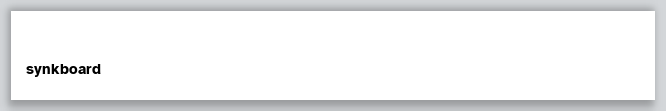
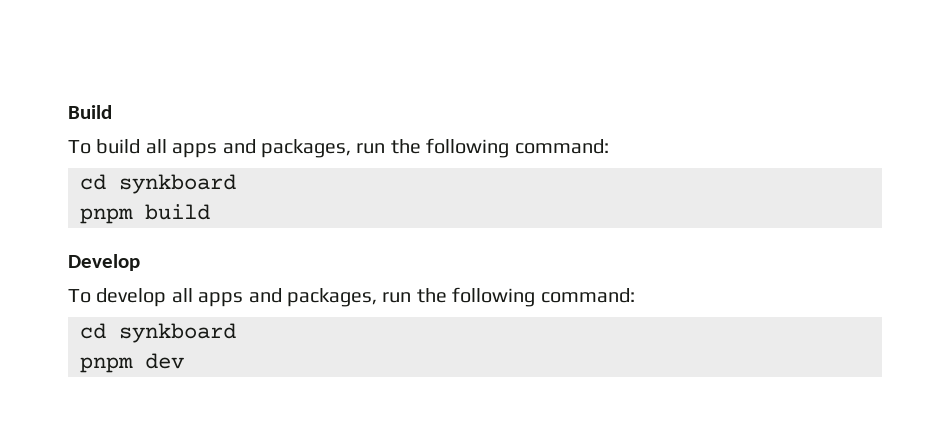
- synkboard
+ Build
+ To build all apps and packages, run the following command:
+ cd synkboard
+ pnpm build
+ Develop
+ To develop all apps and packages, run the following command:
+ cd synkboard
+ pnpm dev

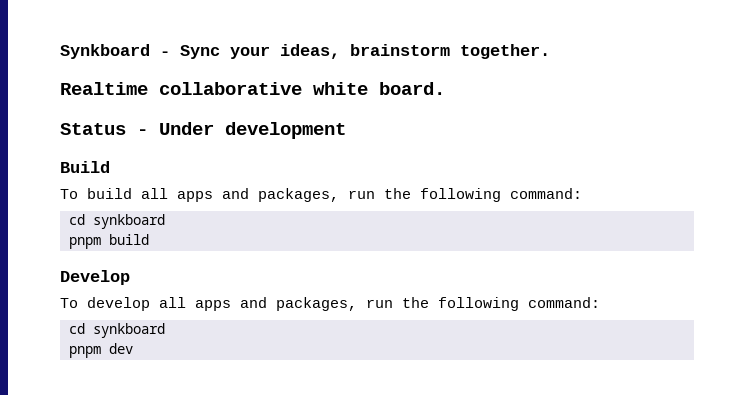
+ Synkboard - Sync your ideas, brainstorm together.
+ Realtime collaborative white board.
+ Status - Under development

